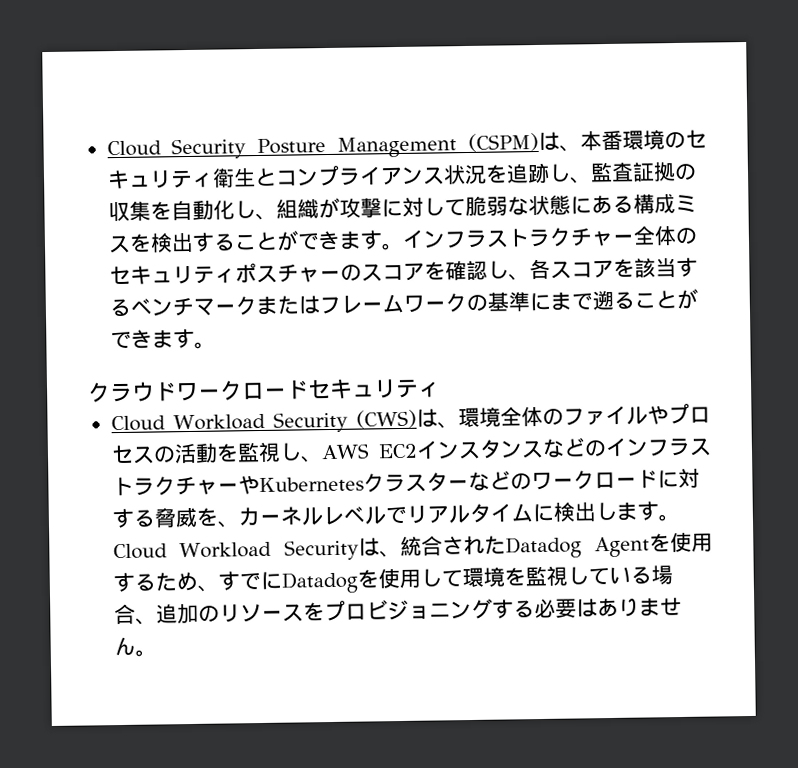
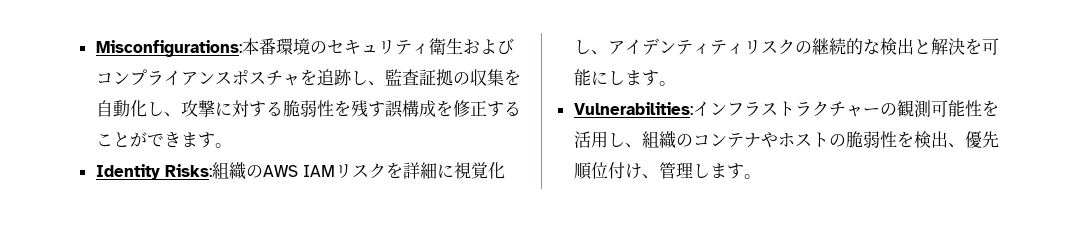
- Cloud Security Posture Management (CSPM)は、本番環境のセキュリティ衛生とコンプライアンス状況を追跡し、監査証拠の収集を自動化し、組織が攻撃に対して脆弱な状態にある構成ミスを検出することができます。インフラストラクチャー全体のセキュリティポスチャーのスコアを確認し、各スコアを該当するベンチマークまたはフレームワークの基準にまで遡ることができます。
- クラウドワークロードセキュリティ
- Cloud Workload Security (CWS)は、環境全体のファイルやプロセスの活動を監視し、AWS EC2インスタンスなどのインフラストラクチャーやKubernetesクラスターなどのワークロードに対する脅威を、カーネルレベルでリアルタイムに検出します。Cloud Workload Securityは、統合されたDatadog Agentを使用するため、すでにDatadogを使用して環境を監視している場合、追加のリソースをプロビジョニングする必要はありません。
+ Misconfigurations:本番環境のセキュリティ衛生およびコンプライアンスポスチャを追跡し、監査証拠の収集を自動化し、攻撃に対する脆弱性を残す誤構成を修正することができます。
+ Identity Risks:組織のAWS IAMリスクを詳細に視覚化し、アイデンティティリスクの継続的な検出と解決を可能にします。
+ Vulnerabilities:インフラストラクチャーの観測可能性を活用し、組織のコンテナやホストの脆弱性を検出、優先順位付け、管理します。

